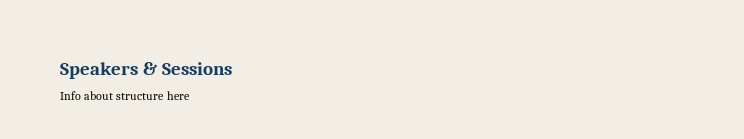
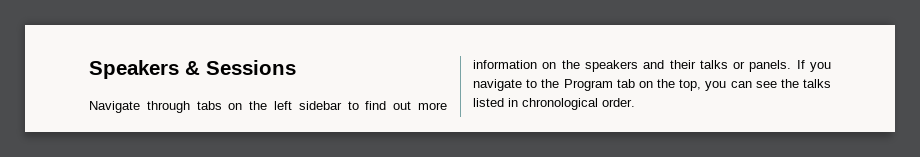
- Info about structure here
+ Navigate through tabs on the left sidebar to find out more information on the speakers and their talks or panels. If you navigate to the Program tab on the top, you can see the talks listed in chronological order.

